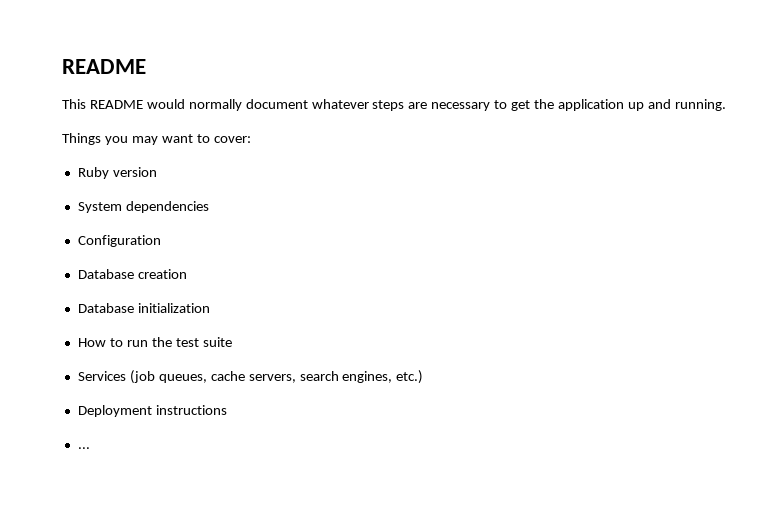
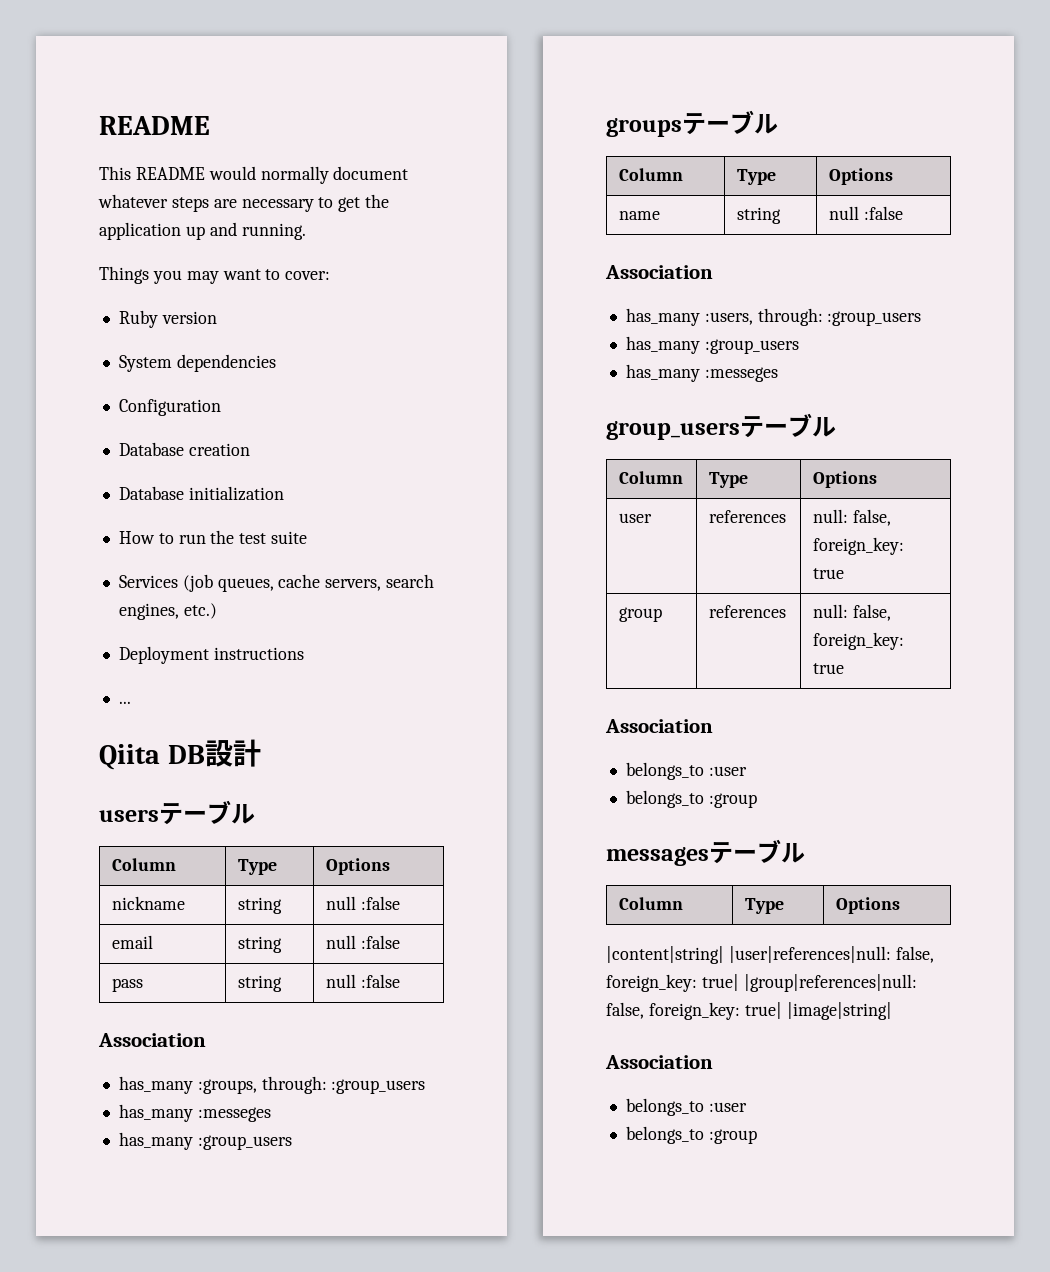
+ Qiita DB設計
+ usersテーブル
+ Column | Type | Options
+ nickname | string | null :false
+ email | string | null :false
+ pass | string | null :false
+ Association
+ has_many :groups, through: :group_users
+ has_many :messeges
+ has_many :group_users
+ groupsテーブル
+ Column | Type | Options
+ name | string | null :false
+ Association
+ has_many :users, through: :group_users
+ has_many :group_users
+ has_many :messeges
+ group_usersテーブル
+ Column | Type | Options
+ user | references | null: false, foreign_key: true
+ group | references | null: false, foreign_key: true
+ Association
+ belongs_to :user
+ belongs_to :group
+ messagesテーブル
+ Column | Type | Options
+ |content|string| |user|references|null: false, foreign_key: true| |group|references|null: false, foreign_key: true| |image|string|
+ Association
+ belongs_to :user
+ belongs_to :group

